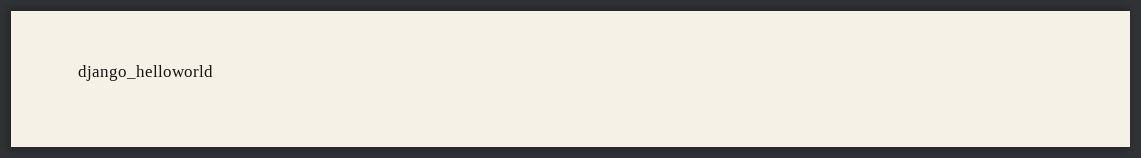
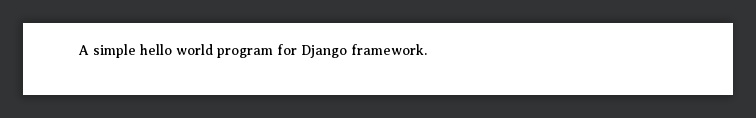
- django_helloworld
+ A simple hello world program for Django framework.

